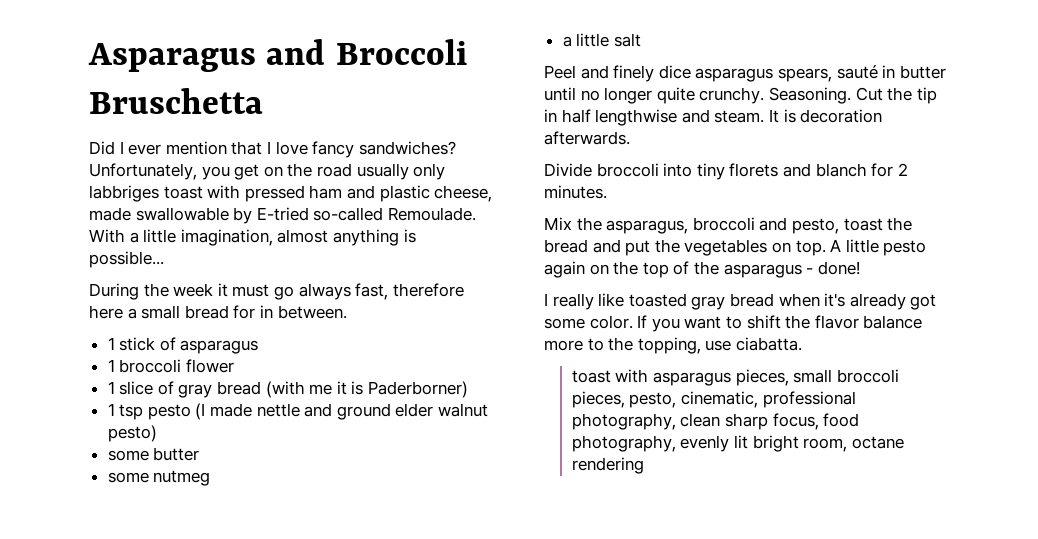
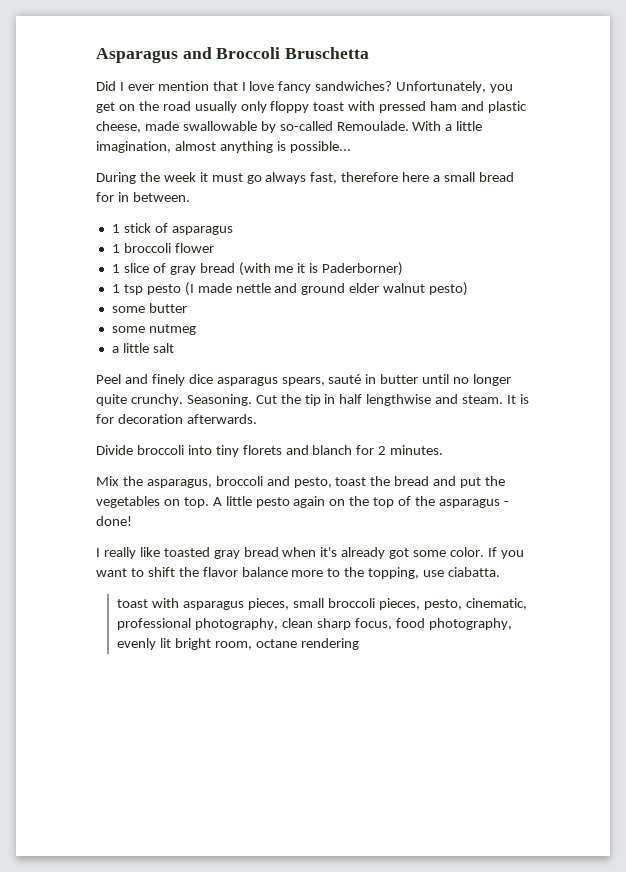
- Unfortunately, you get on the road usually only labbriges toast with pressed ham and plastic cheese, made swallowable by E-tried so-called Remoulade.
+ Unfortunately, you get on the road usually only floppy toast with pressed ham and plastic cheese, made swallowable by so-called Remoulade.
- It is decoration afterwards.
+ It is for decoration afterwards.

